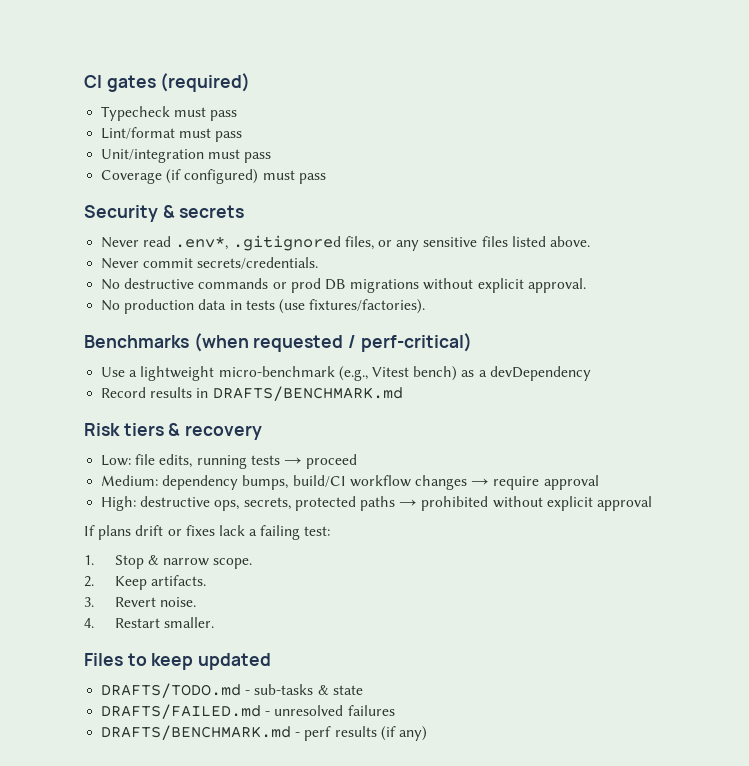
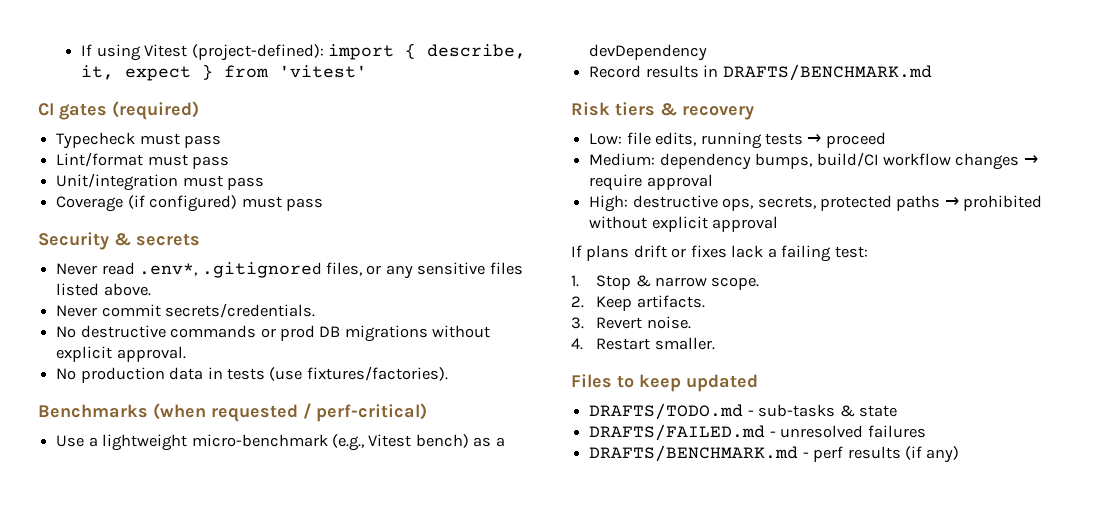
+ If using Vitest (project-defined): import { describe, it, expect } from 'vitest'

